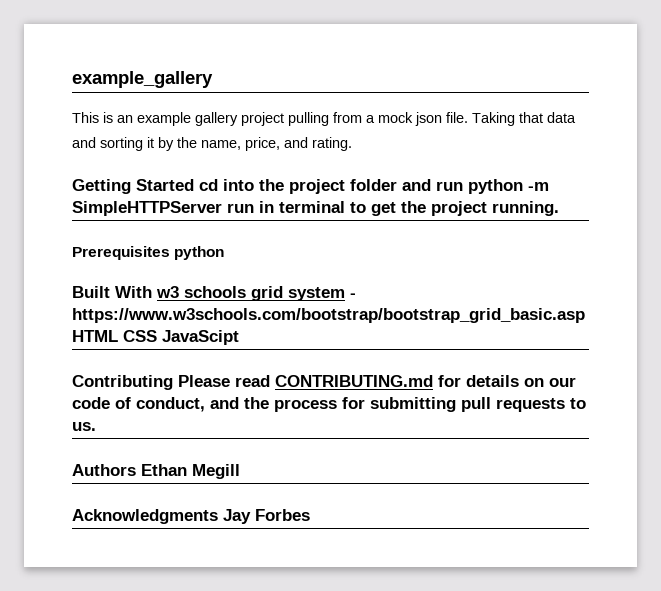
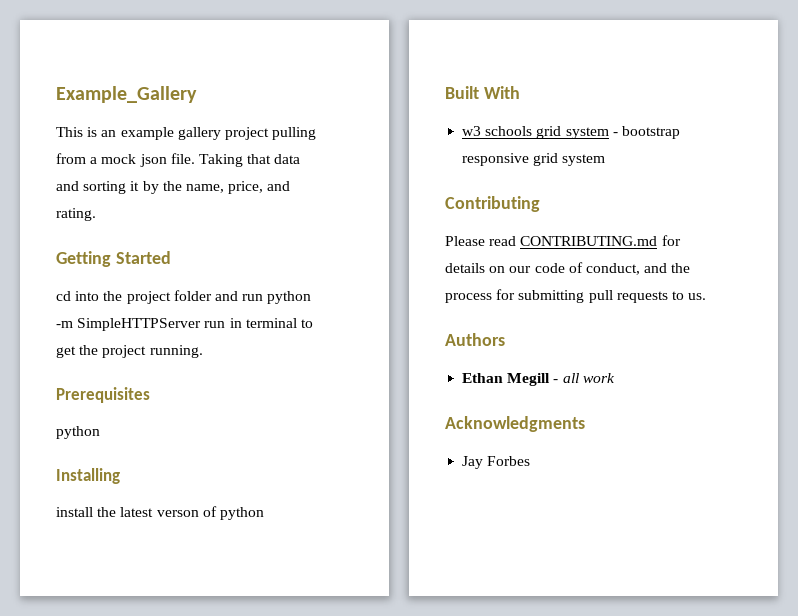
- example_gallery
+ Example_Gallery
- Getting Started cd into the project folder and run python -m SimpleHTTPServer run in terminal to get the project running.
+ Getting Started
+ cd into the project folder and run python -m SimpleHTTPServer run in terminal to get the project running.
- Prerequisites python
+ Prerequisites
+ python
+ Installing
+ install the latest verson of python
- Built With w3 schools grid system - https://www.w3schools.com/bootstrap/bootstrap_grid_basic.asp HTML CSS JavaScipt
+ Built With
+ w3 schools grid system - bootstrap responsive grid system
- Contributing Please read CONTRIBUTING.md for details on our code of conduct, and the process for submitting pull requests to us.
+ Contributing
+ Please read CONTRIBUTING.md for details on our code of conduct, and the process for submitting pull requests to us.
- Authors Ethan Megill
+ Authors
+ Ethan Megill - all work
- Acknowledgments Jay Forbes
+ Acknowledgments
+ Jay Forbes

